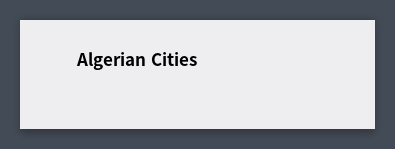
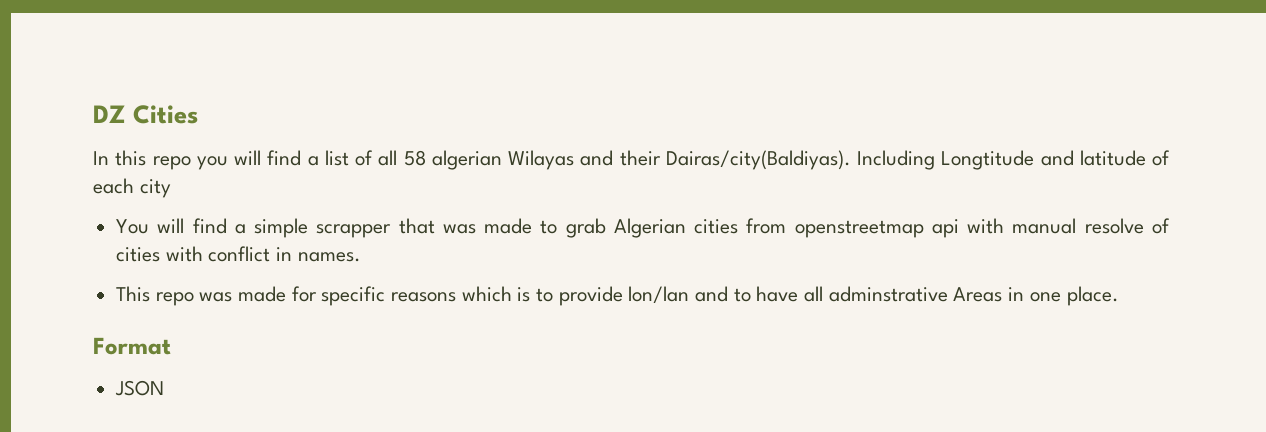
- Algerian Cities
+ DZ Cities
+ In this repo you will find a list of all 58 algerian Wilayas and their Dairas/city(Baldiyas). Including Longtitude and latitude of each city
+ You will find a simple scrapper that was made to grab Algerian cities from openstreetmap api with manual resolve of cities with conflict in names.
+ This repo was made for specific reasons which is to provide lon/lan and to have all adminstrative Areas in one place.
+ Format
+ JSON

